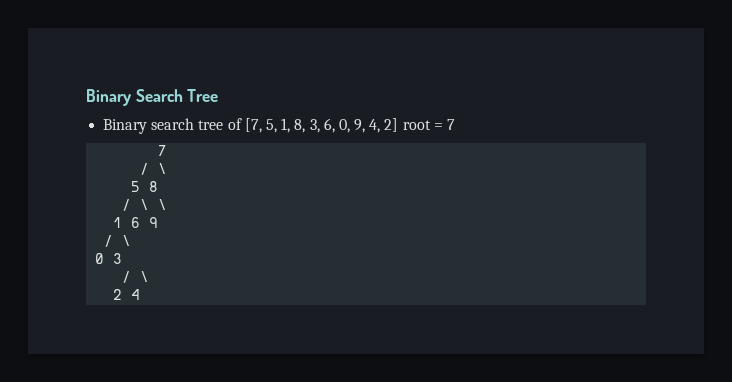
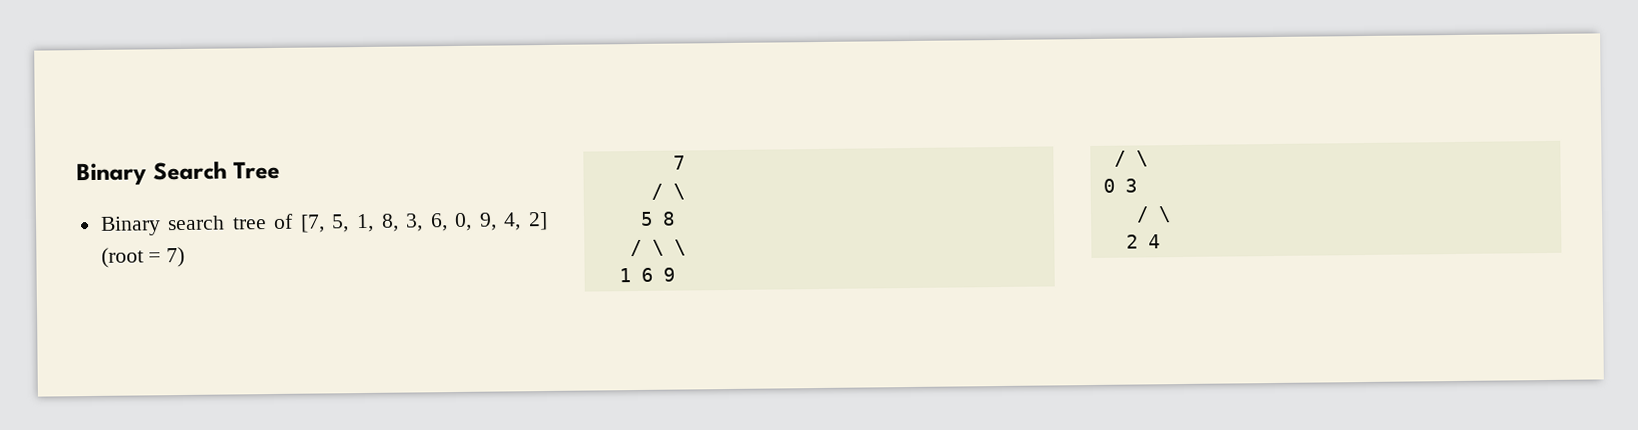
- Binary search tree of [7, 5, 1, 8, 3, 6, 0, 9, 4, 2] root = 7
+ Binary search tree of [7, 5, 1, 8, 3, 6, 0, 9, 4, 2] (root = 7)

